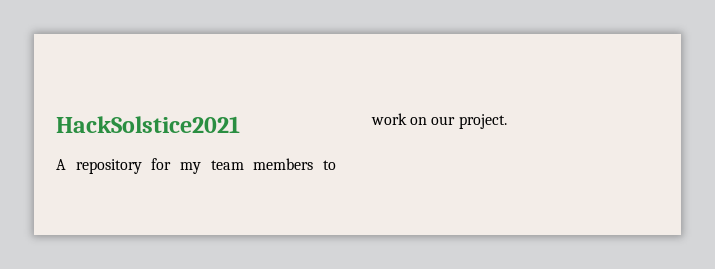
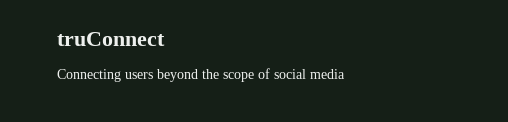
- HackSolstice2021
- A repository for my team members to work on our project.
+ truConnect
+ Connecting users beyond the scope of social media

